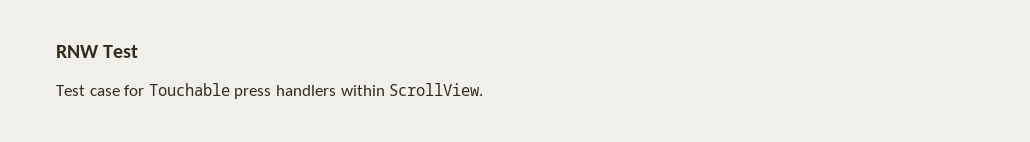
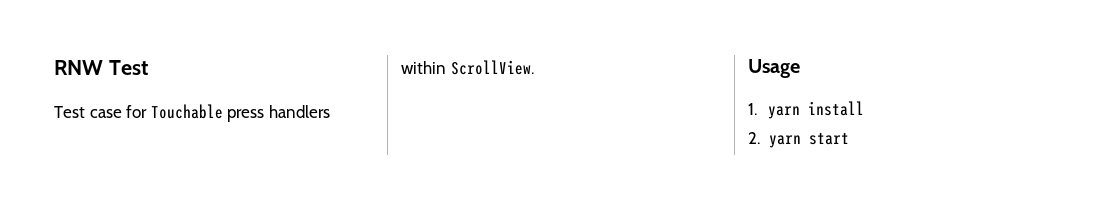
+ Usage
+ 1. yarn install
+ 2. yarn start

